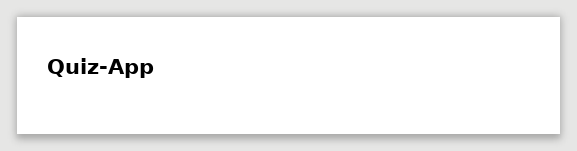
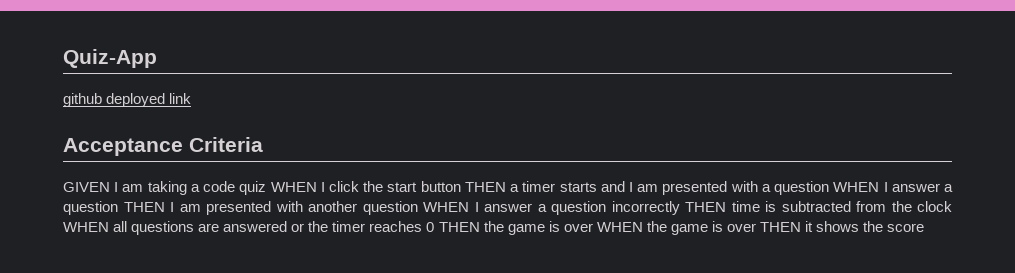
+ github deployed link
+ Acceptance Criteria
+ GIVEN I am taking a code quiz WHEN I click the start button THEN a timer starts and I am presented with a question WHEN I answer a question THEN I am presented with another question WHEN I answer a question incorrectly THEN time is subtracted from the clock WHEN all questions are answered or the timer reaches 0 THEN the game is over WHEN the game is over THEN it shows the score

